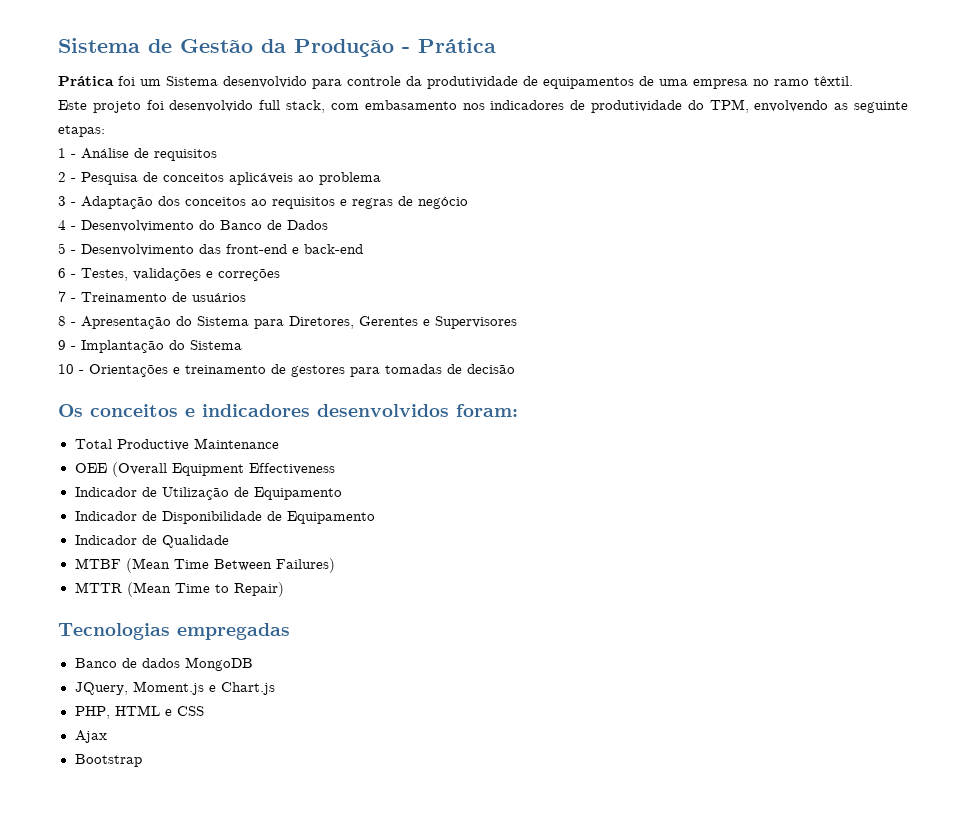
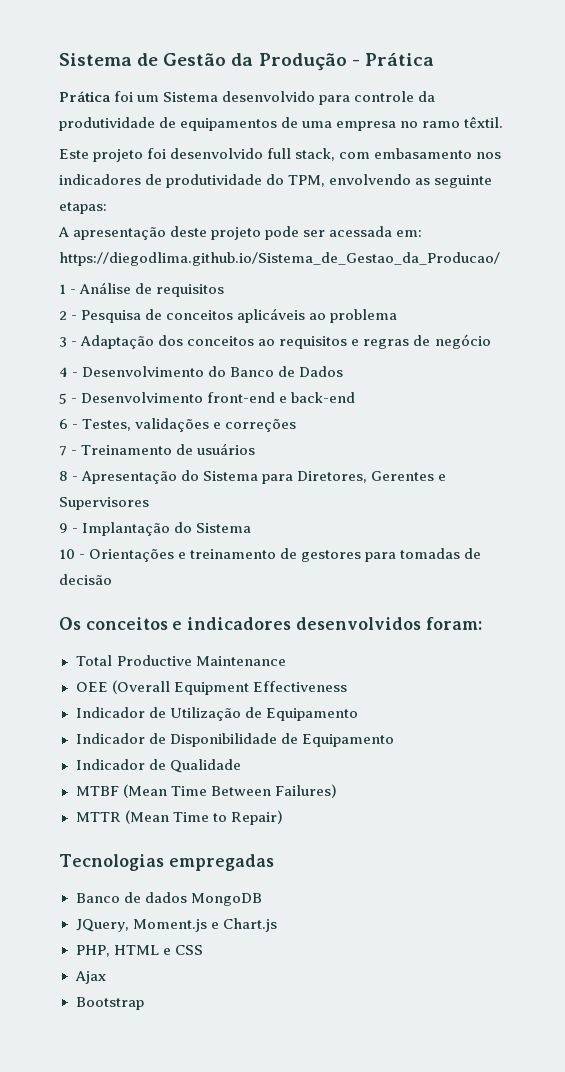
+ A apresentação deste projeto pode ser acessada em: https://diegodlima.github.io/Sistema_de_Gestao_da_Producao/
- 5 - Desenvolvimento das front-end e back-end
+ 5 - Desenvolvimento front-end e back-end

